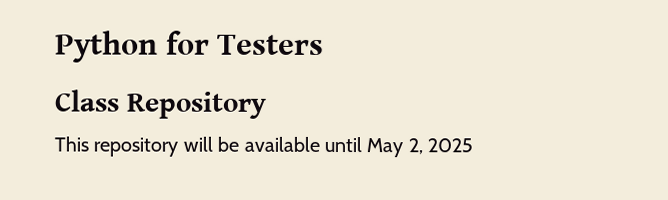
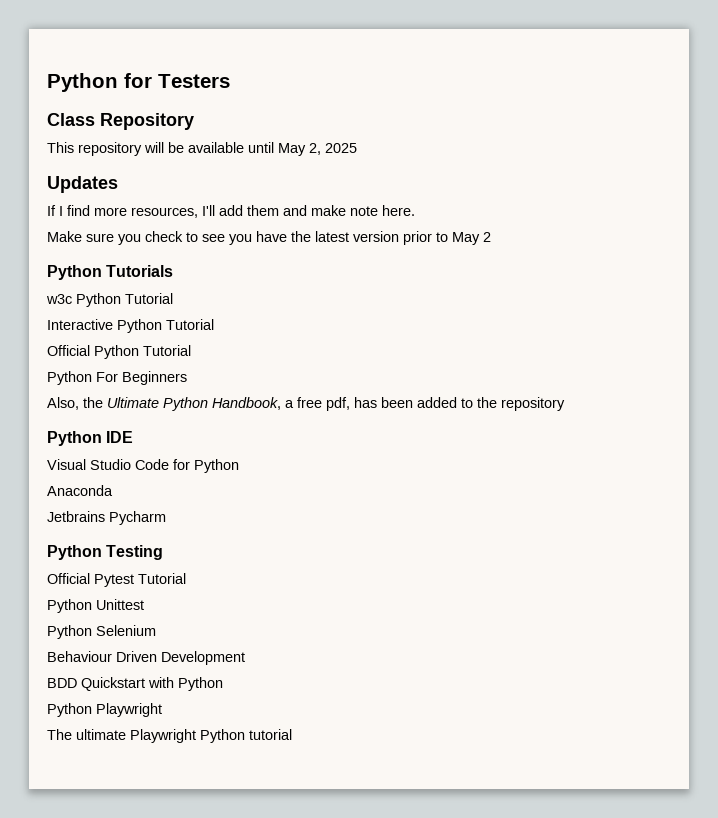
+ Updates
+ If I find more resources, I'll add them and make note here.
+ Make sure you check to see you have the latest version prior to May 2
+ Python Tutorials
+ w3c Python Tutorial
+ Interactive Python Tutorial
+ Official Python Tutorial
+ Python For Beginners
+ Also, the Ultimate Python Handbook, a free pdf, has been added to the repository
+ Python IDE
+ Visual Studio Code for Python
+ Anaconda
+ Jetbrains Pycharm
+ Python Testing
+ Official Pytest Tutorial
+ Python Unittest
+ Python Selenium
+ Behaviour Driven Development
+ BDD Quickstart with Python
+ Python Playwright
+ The ultimate Playwright Python tutorial

